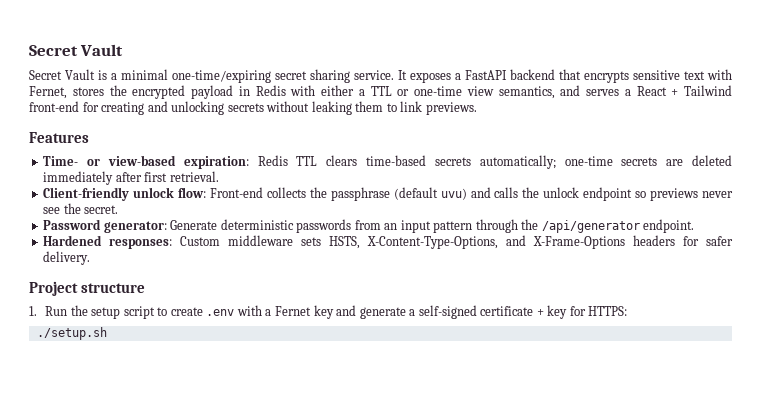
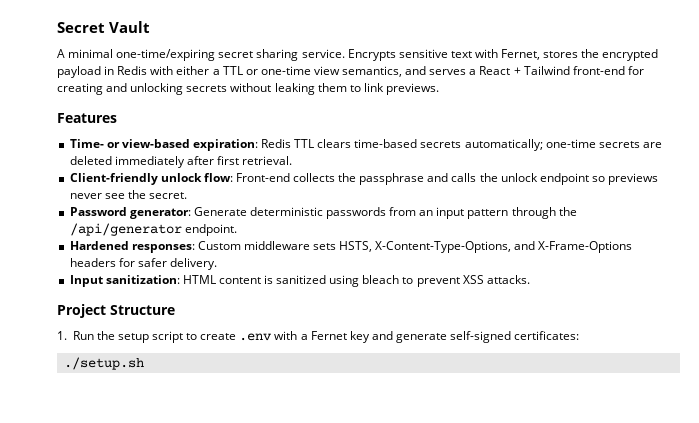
- Secret Vault is a minimal one-time/expiring secret sharing service.
+ A minimal one-time/expiring secret sharing service.
- It exposes a FastAPI backend that encrypts sensitive text with Fernet, stores the encrypted payload in Redis with either a TTL or one-time view semantics, and serves a React + Tailwind front-end for creating and unlocking secrets without leaking them to link previews.
+ Encrypts sensitive text with Fernet, stores the encrypted payload in Redis with either a TTL or one-time view semantics, and serves a React + Tailwind front-end for creating and unlocking secrets without leaking them to link previews.
- Client-friendly unlock flow: Front-end collects the passphrase (default uvu) and calls the unlock endpoint so previews never see the secret.
+ Client-friendly unlock flow: Front-end collects the passphrase and calls the unlock endpoint so previews never see the secret.
+ Input sanitization: HTML content is sanitized using bleach to prevent XSS attacks.
- Project structure
+ Project Structure
- 1. Run the setup script to create .env with a Fernet key and generate a self-signed certificate + key for HTTPS:
+ 1. Run the setup script to create .env with a Fernet key and generate self-signed certificates:

